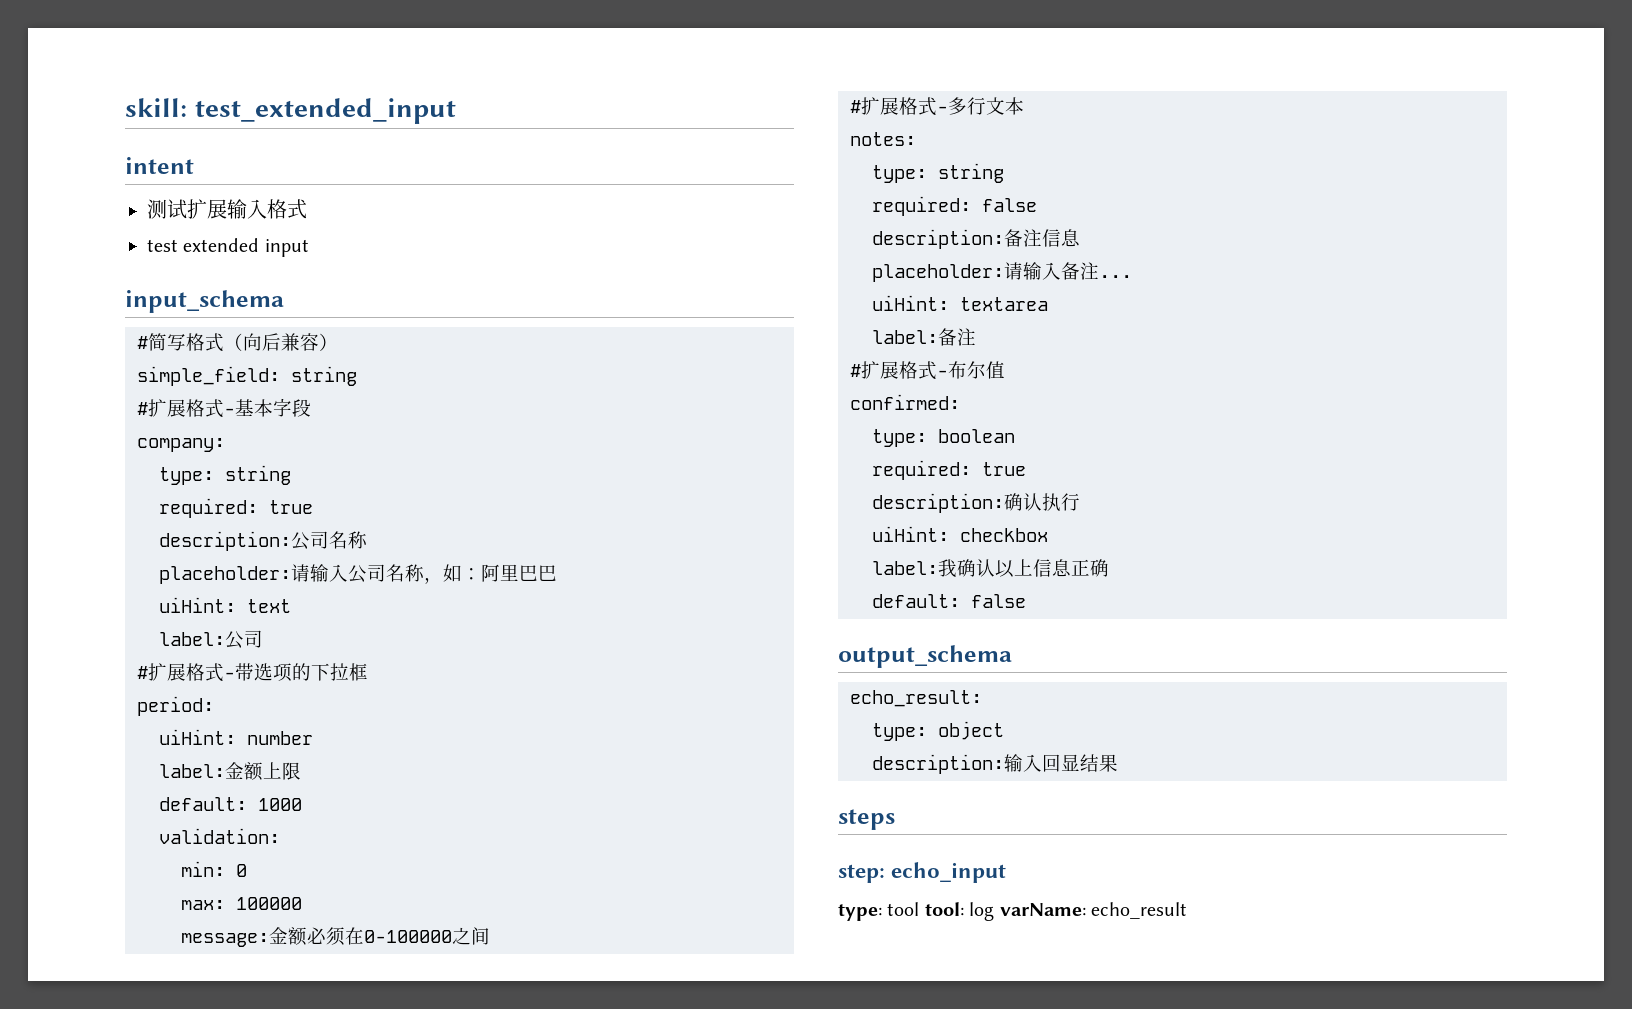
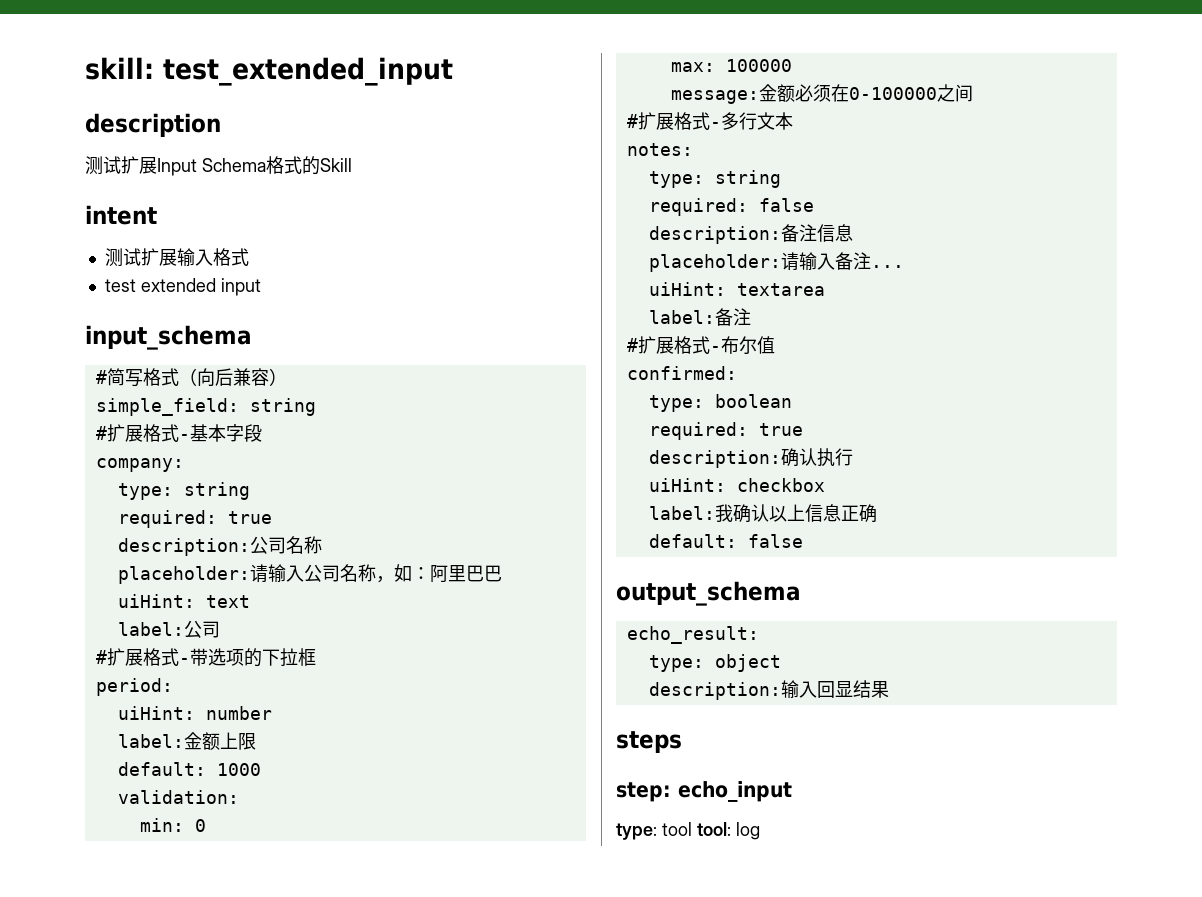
+ description
+ 测试扩展Input Schema格式的Skill
- type: tool tool: log varName: echo_result
+ type: tool tool: log

